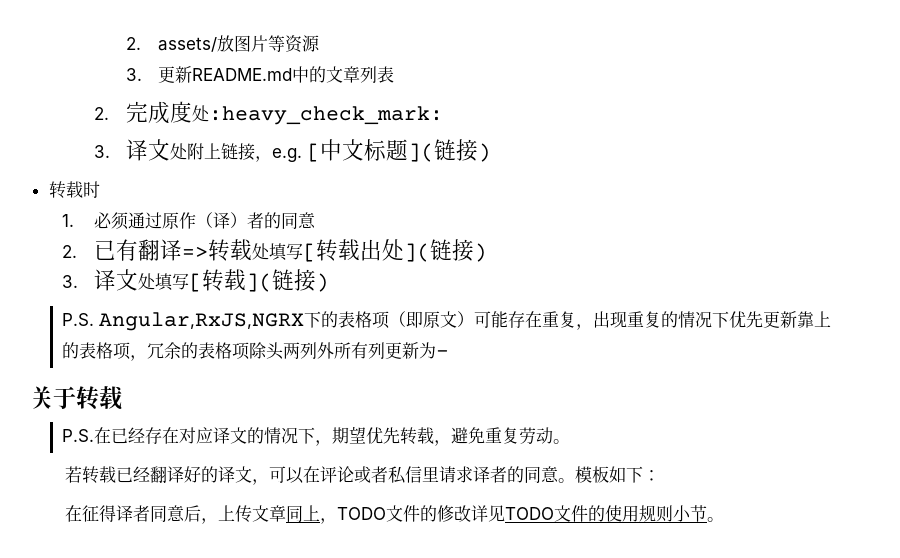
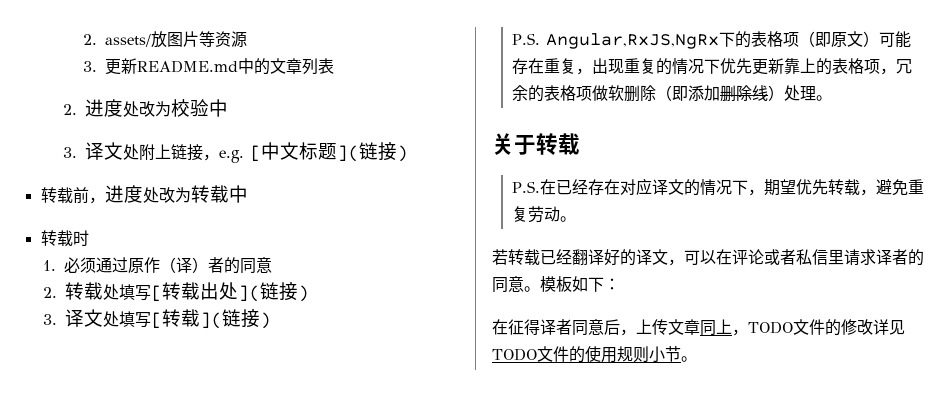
- 2.完成度处:heavy_check_mark:
+ 2.进度处改为校验中
+ 转载前，进度处改为转载中
- 2.已有翻译=>转载处填写[转载出处](链接)
+ 2.转载处填写[转载出处](链接)
- P.S. Angular,RxJS,NGRX下的表格项（即原文）可能存在重复，出现重复的情况下优先更新靠上的表格项，冗余的表格项除头两列外所有列更新为-
+ P.S. Angular,RxJS,NgRx下的表格项（即原文）可能存在重复，出现重复的情况下优先更新靠上的表格项，冗余的表格项做软删除（即添加删除线）处理。

